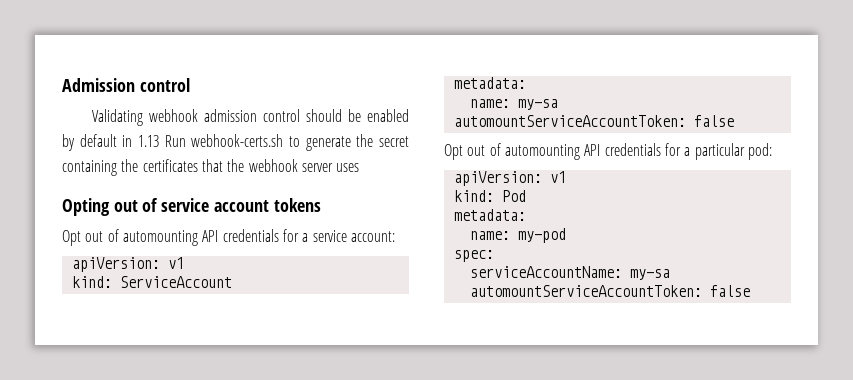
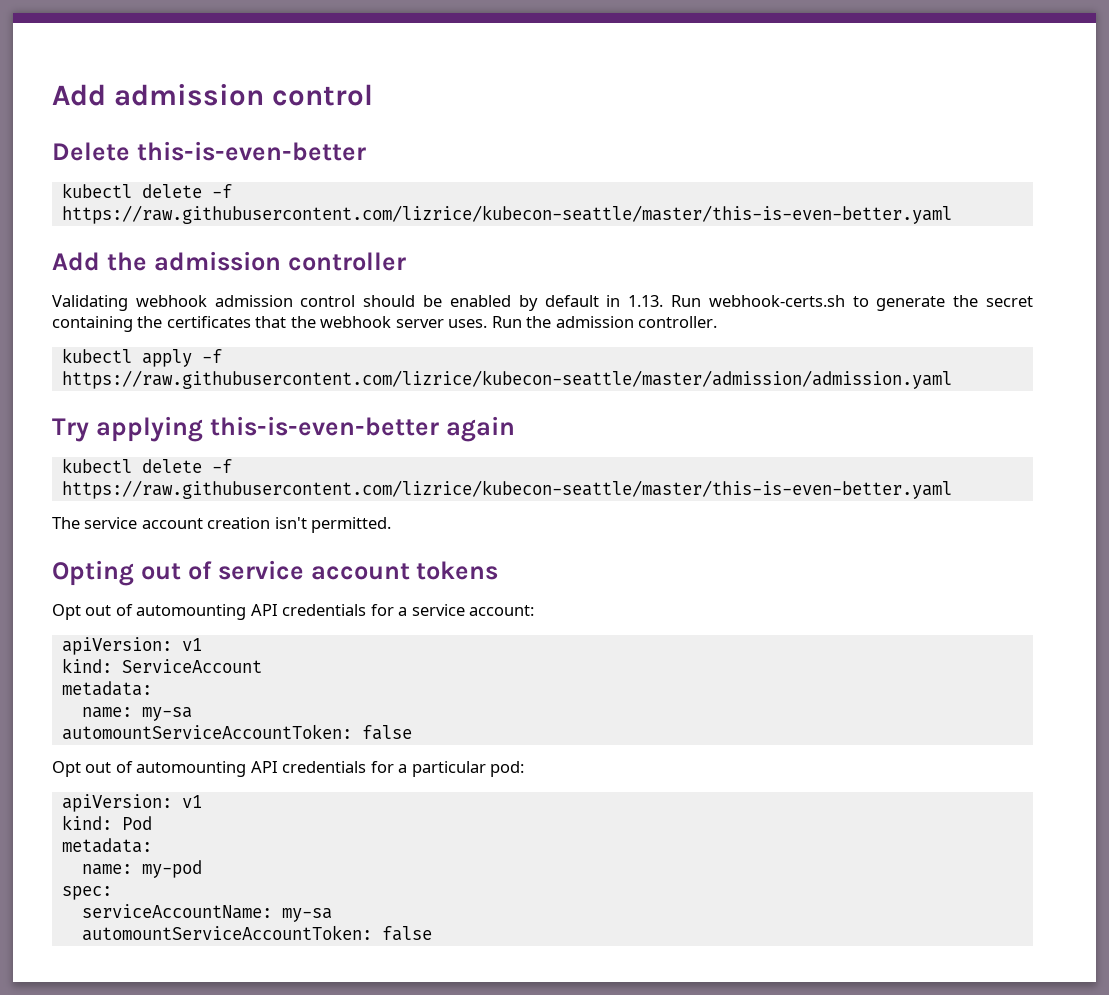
- Admission control
+ Add admission control
+ Delete this-is-even-better
+ kubectl delete -f https://raw.githubusercontent.com/lizrice/kubecon-seattle/master/this-is-even-better.yaml
+ Add the admission controller
- Validating webhook admission control should be enabled by default in 1.13 Run webhook-certs.sh to generate the secret containing the certificates that the webhook server uses
+ Validating webhook admission control should be enabled by default in 1.13. Run webhook-certs.sh to generate the secret containing the certificates that the webhook server uses. Run the admission controller.
+ kubectl apply -f https://raw.githubusercontent.com/lizrice/kubecon-seattle/master/admission/admission.yaml
+ Try applying this-is-even-better again
+ kubectl delete -f https://raw.githubusercontent.com/lizrice/kubecon-seattle/master/this-is-even-better.yaml
+ The service account creation isn't permitted.

